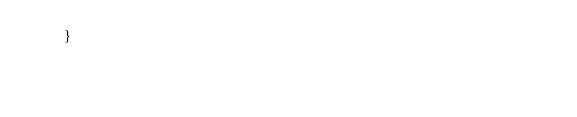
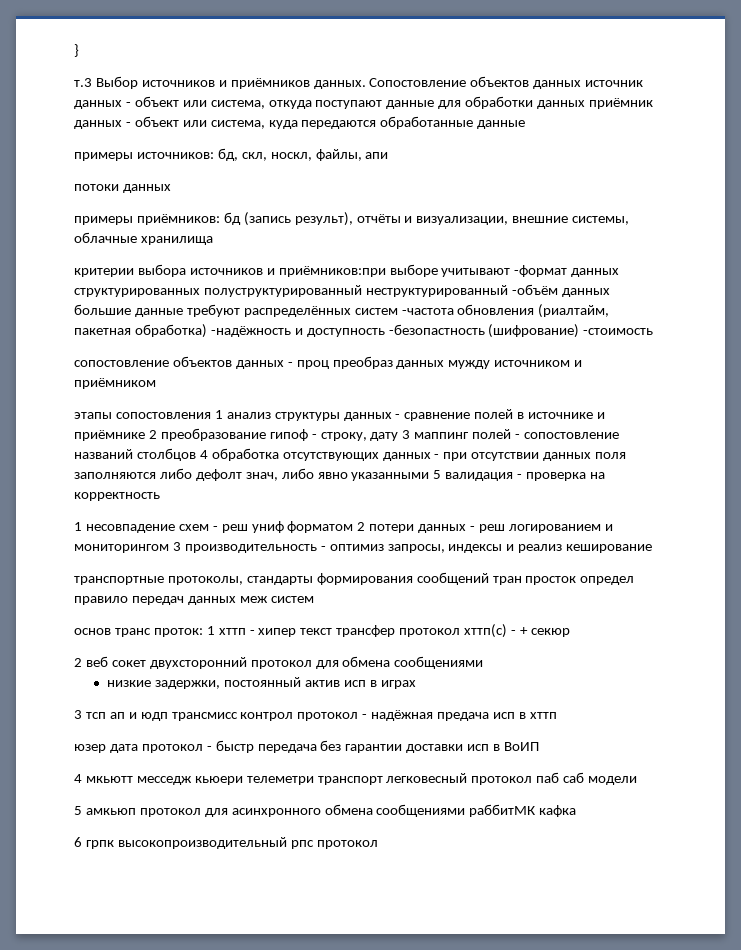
+ т.3 Выбор источников и приёмников данных. Сопостовление объектов данных источник данных - объект или система, откуда поступают данные для обработки данных приёмник данных - объект или система, куда передаются обработанные данные
+ примеры источников: бд, скл, носкл, файлы, апи
+ потоки данных
+ примеры приёмников: бд (запись результ), отчёты и визуализации, внешние системы, облачные хранилища
+ критерии выбора источников и приёмников:при выборе учитывают -формат данных структурированных полуструктурированный неструктурированный -объём данных большие данные требуют распределённых систем -частота обновления (риалтайм, пакетная обработка) -надёжность и доступность -безопастность (шифрование) -стоимость
+ сопостовление объектов данных - проц преобраз данных мужду источником и приёмником
+ этапы сопостовления 1 анализ структуры данных - сравнение полей в источнике и приёмнике 2 преобразование гипоф - строку, дату 3 маппинг полей - сопостовление названий столбцов 4 обработка отсутствующих данных - при отсутствии данных поля заполняются либо дефолт знач, либо явно указанными 5 валидация - проверка на корректность
+ 1 несовпадение схем - реш униф форматом 2 потери данных - реш логированием и мониторингом 3 производительность - оптимиз запросы, индексы и реализ кеширование
+ транспортные протоколы, стандарты формирования сообщений тран просток определ правило передач данных меж систем
+ основ транс проток: 1 хттп - хипер текст трансфер протокол хттп(с) - + секюр
+ 2 веб сокет двухсторонний протокол для обмена сообщениями
+ низкие задержки, постоянный актив исп в играх
+ 3 тсп ап и юдп трансмисс контрол протокол - надёжная предача исп в хттп
+ юзер дата протокол - быстр передача без гарантии доставки исп в ВоИП
+ 4 мкьютт месседж кьюери телеметри транспорт легковесный протокол паб саб модели
+ 5 амкьюп протокол для асинхронного обмена сообщениями раббитМК кафка
+ 6 грпк высокопроизводительный рпс протокол

